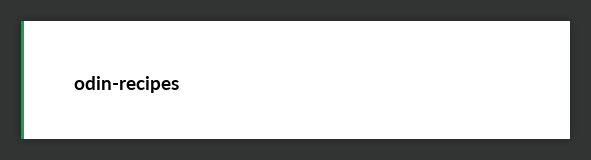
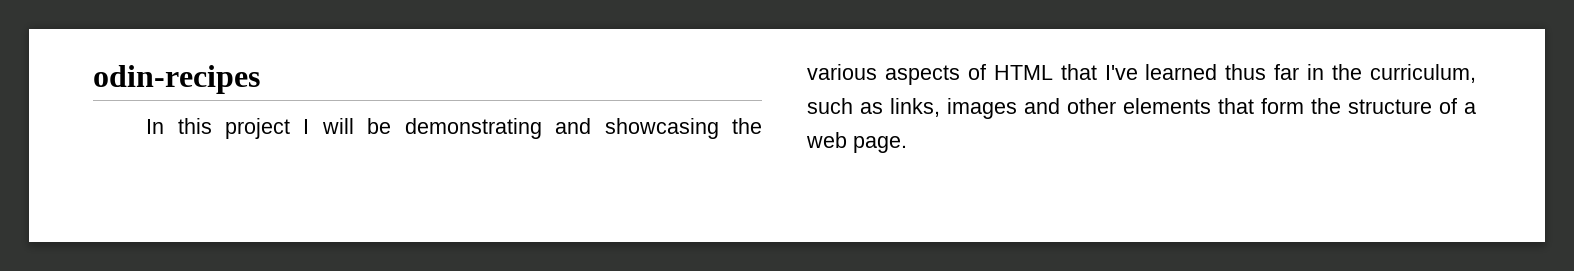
+ In this project I will be demonstrating and showcasing the various aspects of HTML that I've learned thus far in the curriculum, such as links, images and other elements that form the structure of a web page.

